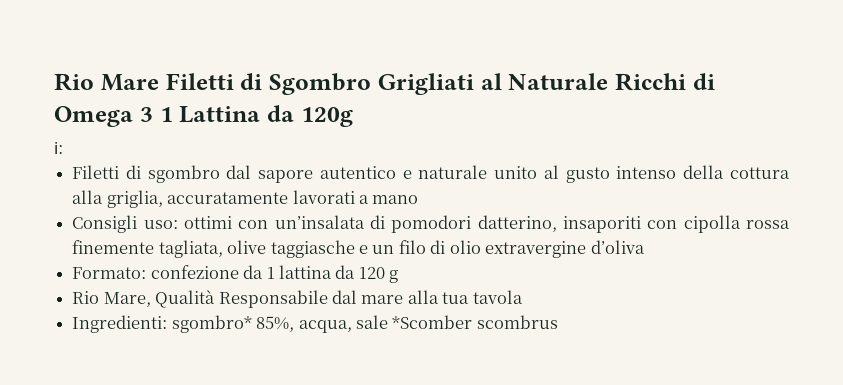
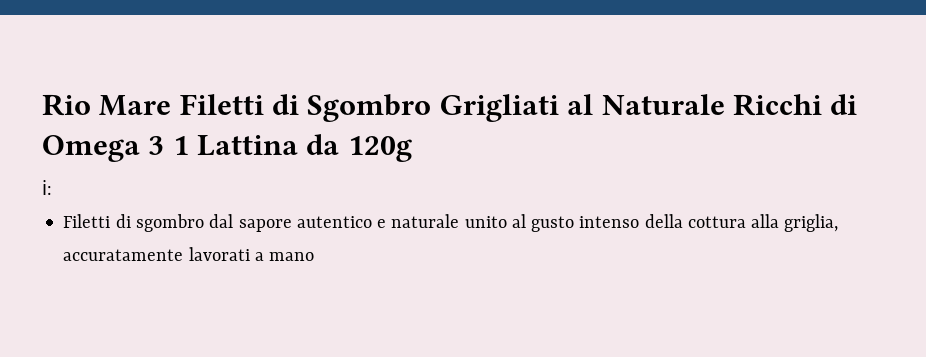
- Consigli uso: ottimi con un’insalata di pomodori datterino, insaporiti con cipolla rossa finemente tagliata, olive taggiasche e un filo di olio extravergine d’oliva
- Formato: confezione da 1 lattina da 120 g
- Rio Mare, Qualità Responsabile dal mare alla tua tavola
- Ingredienti: sgombro* 85%, acqua, sale *Scomber scombrus

